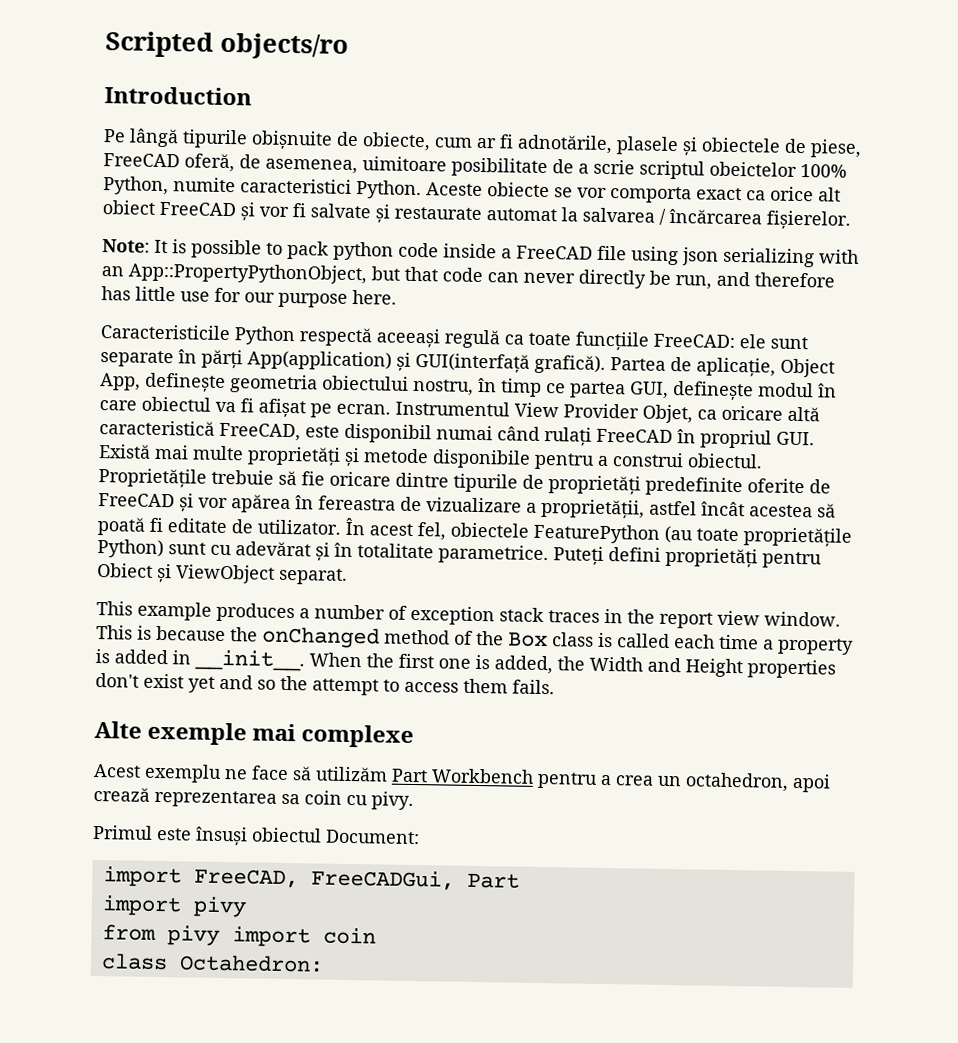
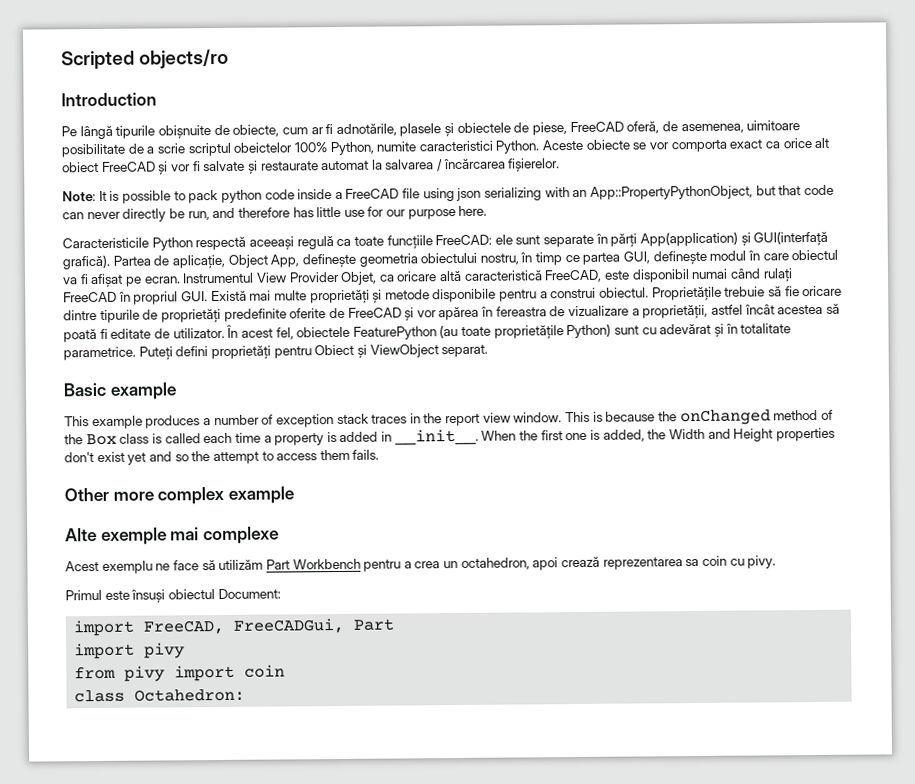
+ Basic example
+ Other more complex example

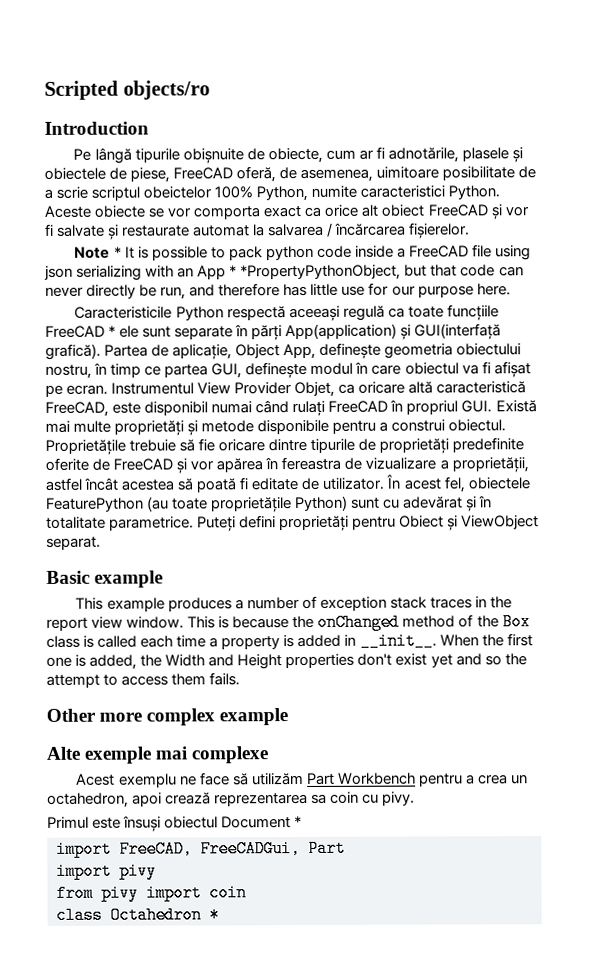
- Note: It is possible to pack python code inside a FreeCAD file using json serializing with an App::PropertyPythonObject, but that code can never directly be run, and therefore has little use for our purpose here.
+ Note * It is possible to pack python code inside a FreeCAD file using json serializing with an App * *PropertyPythonObject, but that code can never directly be run, and therefore has little use for our purpose here.
- Caracteristicile Python respectă aceeași regulă ca toate funcțiile FreeCAD: ele sunt separate în părți App(application) și GUI(interfață grafică).
+ Caracteristicile Python respectă aceeași regulă ca toate funcțiile FreeCAD * ele sunt separate în părți App(application) și GUI(interfață grafică).
- Primul este însuși obiectul Document:
+ Primul este însuși obiectul Document *
- class Octahedron:
+ class Octahedron *

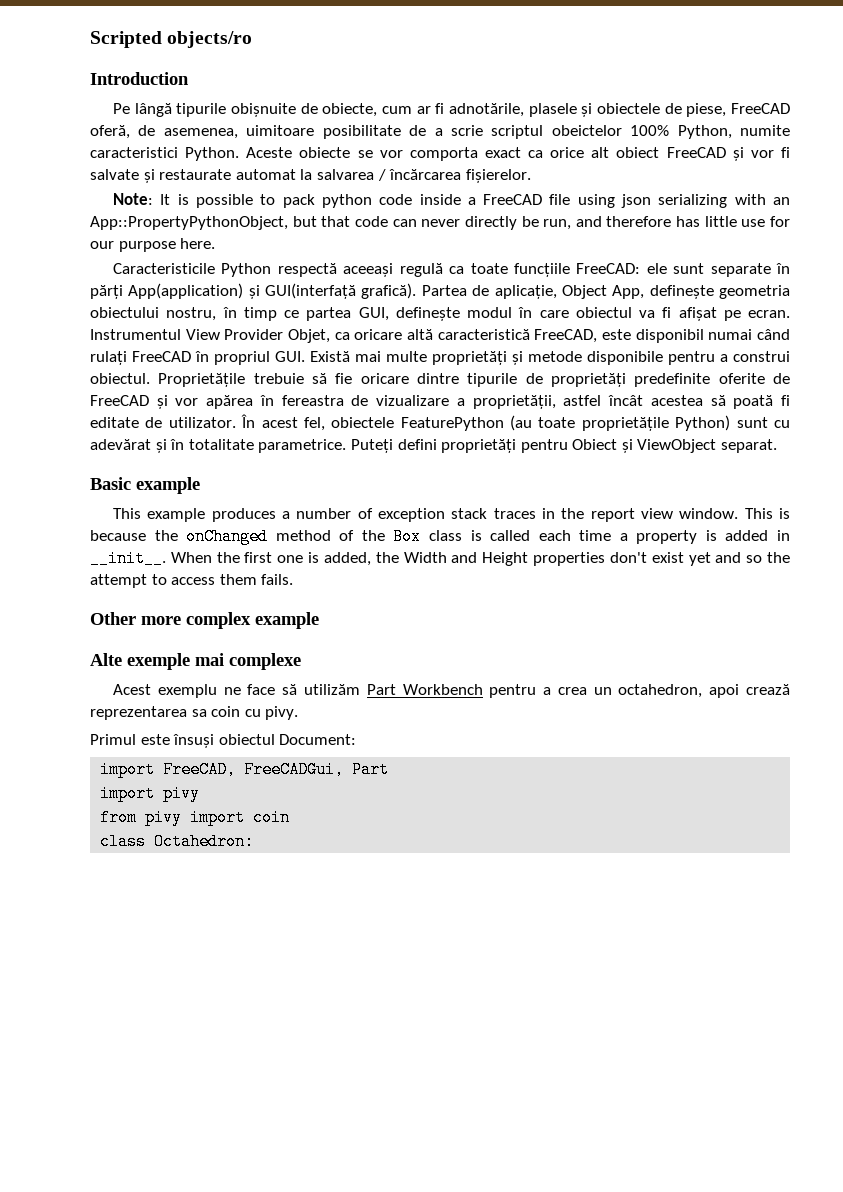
- Note * It is possible to pack python code inside a FreeCAD file using json serializing with an App * *PropertyPythonObject, but that code can never directly be run, and therefore has little use for our purpose here.
+ Note: It is possible to pack python code inside a FreeCAD file using json serializing with an App::PropertyPythonObject, but that code can never directly be run, and therefore has little use for our purpose here.
- Caracteristicile Python respectă aceeași regulă ca toate funcțiile FreeCAD * ele sunt separate în părți App(application) și GUI(interfață grafică).
+ Caracteristicile Python respectă aceeași regulă ca toate funcțiile FreeCAD: ele sunt separate în părți App(application) și GUI(interfață grafică).
- Primul este însuși obiectul Document *
+ Primul este însuși obiectul Document:
- class Octahedron *
+ class Octahedron:

